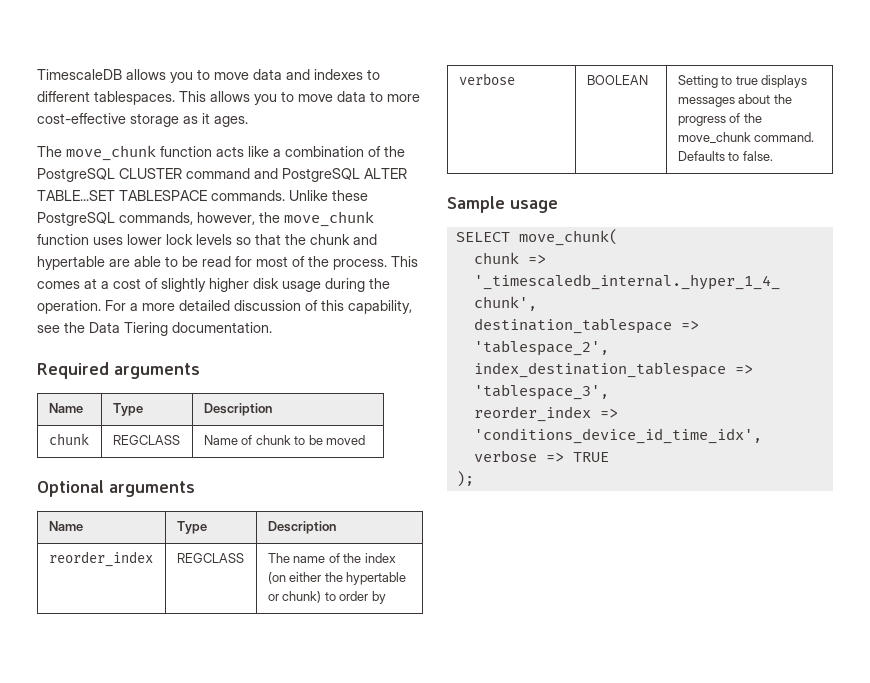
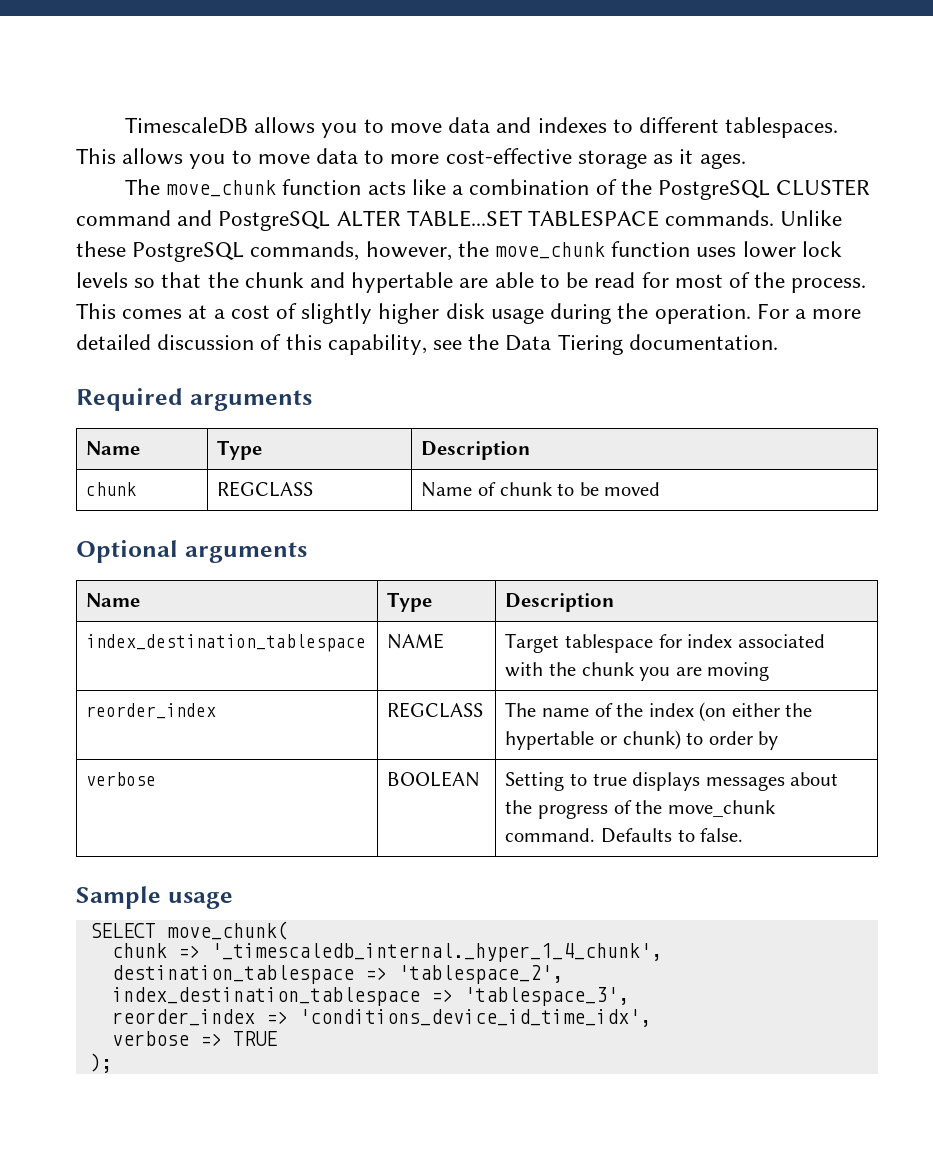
+ index_destination_tablespace | NAME | Target tablespace for index associated with the chunk you are moving

